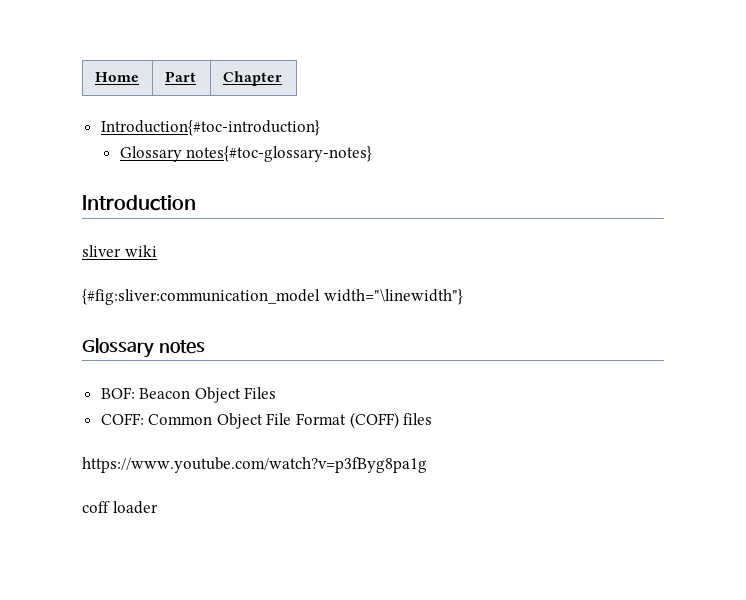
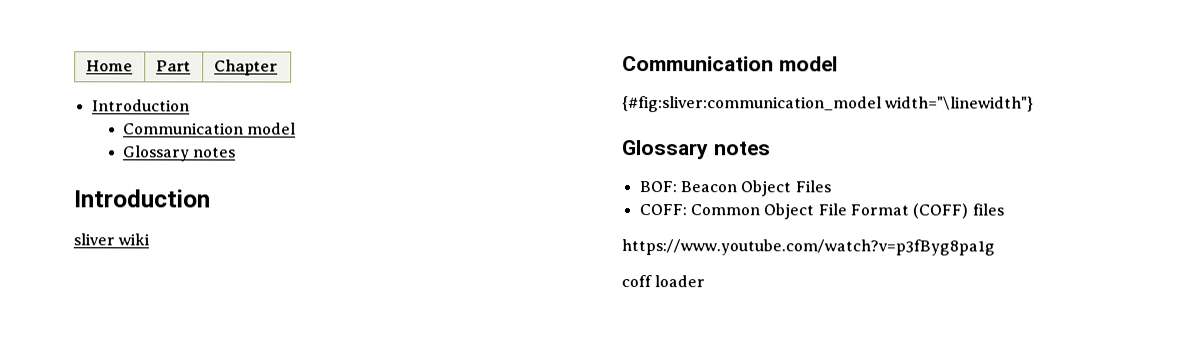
  Home | Part | Chapter
- Introduction{#toc-introduction}
- Glossary notes{#toc-glossary-notes}
+ Introduction
+ Communication model
+ Glossary notes
  sliver wiki
+ Communication model

